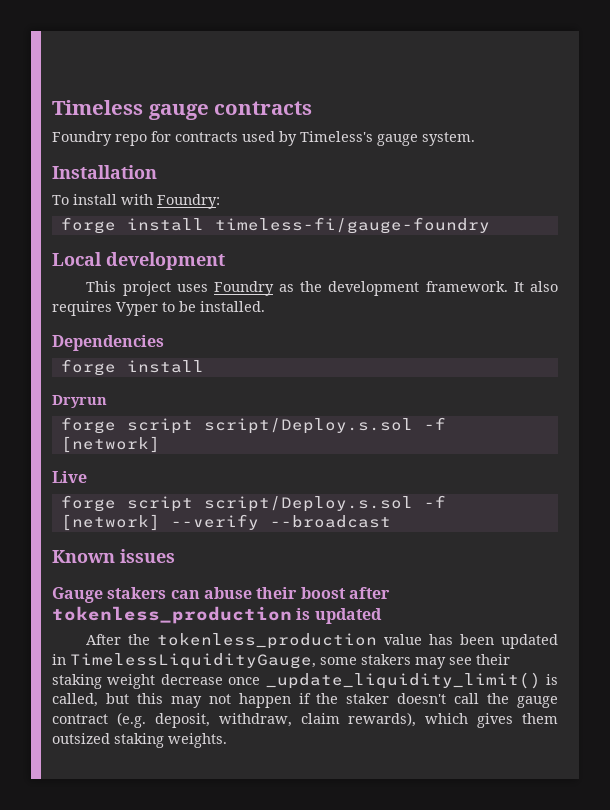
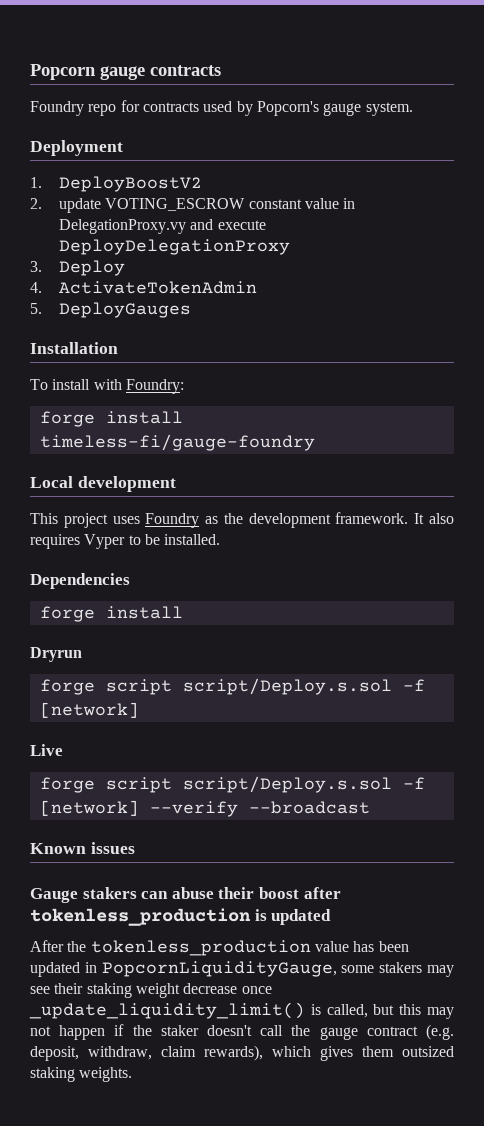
- Timeless gauge contracts
+ Popcorn gauge contracts
- Foundry repo for contracts used by Timeless's gauge system.
+ Foundry repo for contracts used by Popcorn's gauge system.
+ Deployment
+ 1. DeployBoostV2
+ 2. update VOTING_ESCROW constant value in DelegationProxy.vy and execute DeployDelegationProxy
+ 3. Deploy
+ 4. ActivateTokenAdmin
+ 5. DeployGauges
- After the tokenless_production value has been updated in TimelessLiquidityGauge, some stakers may see their staking weight decrease once _update_liquidity_limit() is called, but this may not happen if the staker doesn't call the gauge contract (e.g. deposit, withdraw, claim rewards), which gives them outsized staking weights.
+ After the tokenless_production value has been updated in PopcornLiquidityGauge, some stakers may see their staking weight decrease once _update_liquidity_limit() is called, but this may not happen if the staker doesn't call the gauge contract (e.g. deposit, withdraw, claim rewards), which gives them outsized staking weights.

